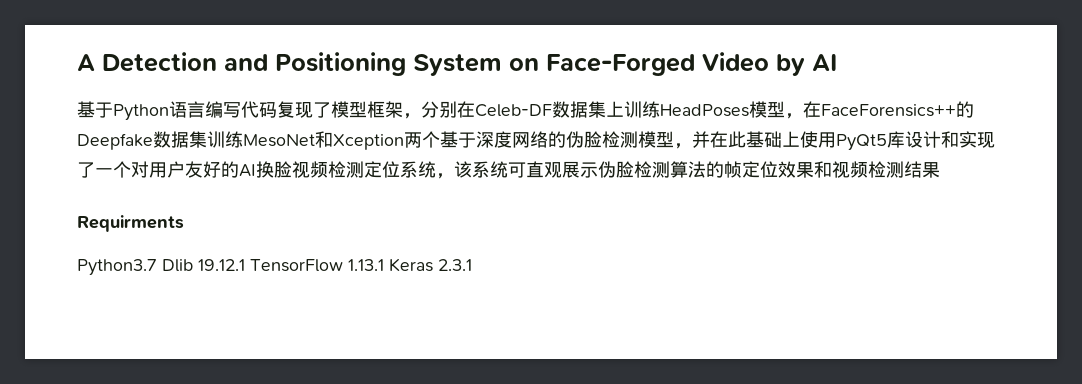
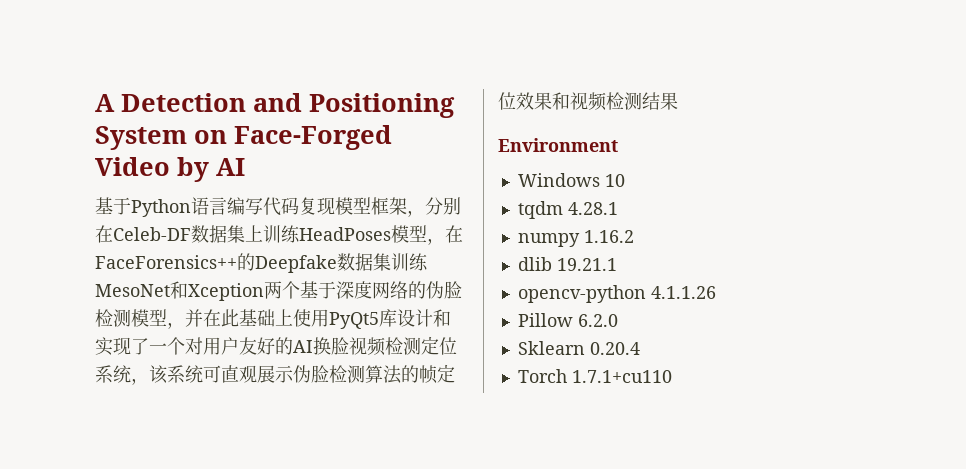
- 基于Python语言编写代码复现了模型框架，分别在Celeb-DF数据集上训练HeadPoses模型，在FaceForensics++的Deepfake数据集训练MesoNet和Xception两个基于深度网络的伪脸检测模型，并在此基础上使用PyQt5库设计和实现了一个对用户友好的AI换脸视频检测定位系统，该系统可直观展示伪脸检测算法的帧定位效果和视频检测结果
+ 基于Python语言编写代码复现模型框架，分别在Celeb-DF数据集上训练HeadPoses模型，在FaceForensics++的Deepfake数据集训练MesoNet和Xception两个基于深度网络的伪脸检测模型，并在此基础上使用PyQt5库设计和实现了一个对用户友好的AI换脸视频检测定位系统，该系统可直观展示伪脸检测算法的帧定位效果和视频检测结果
- Requirments
- Python3.7 Dlib 19.12.1 TensorFlow 1.13.1 Keras 2.3.1
+ Environment
+ Windows 10
+ tqdm 4.28.1
+ numpy 1.16.2
+ dlib 19.21.1
+ opencv-python 4.1.1.26
+ Pillow 6.2.0
+ Sklearn 0.20.4
+ Torch 1.7.1+cu110

